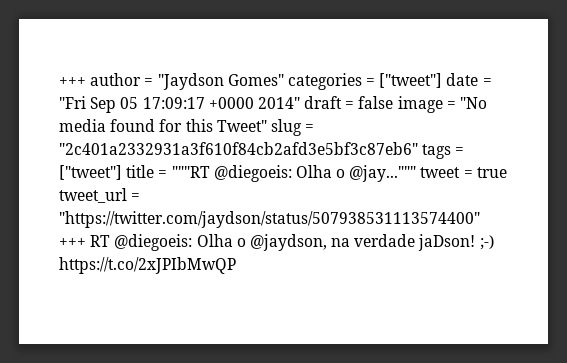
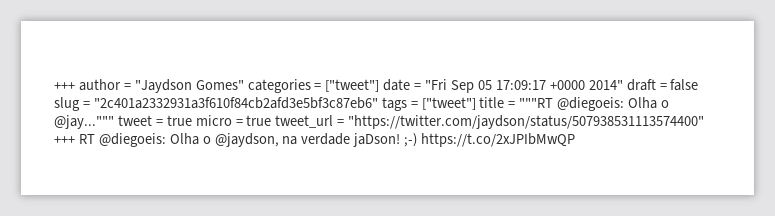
- +++ author = "Jaydson Gomes" categories = ["tweet"] date = "Fri Sep 05 17:09:17 +0000 2014" draft = false image = "No media found for this Tweet" slug = "2c401a2332931a3f610f84cb2afd3e5bf3c87eb6" tags = ["tweet"] title = """RT @diegoeis: Olha o @jay...""" tweet = true tweet_url = "https://twitter.com/jaydson/status/507938531113574400" +++ RT @diegoeis: Olha o @jaydson, na verdade jaDson! ;-) https://t.co/2xJPIbMwQP
+ +++ author = "Jaydson Gomes" categories = ["tweet"] date = "Fri Sep 05 17:09:17 +0000 2014" draft = false slug = "2c401a2332931a3f610f84cb2afd3e5bf3c87eb6" tags = ["tweet"] title = """RT @diegoeis: Olha o @jay...""" tweet = true micro = true tweet_url = "https://twitter.com/jaydson/status/507938531113574400" +++ RT @diegoeis: Olha o @jaydson, na verdade jaDson! ;-) https://t.co/2xJPIbMwQP

